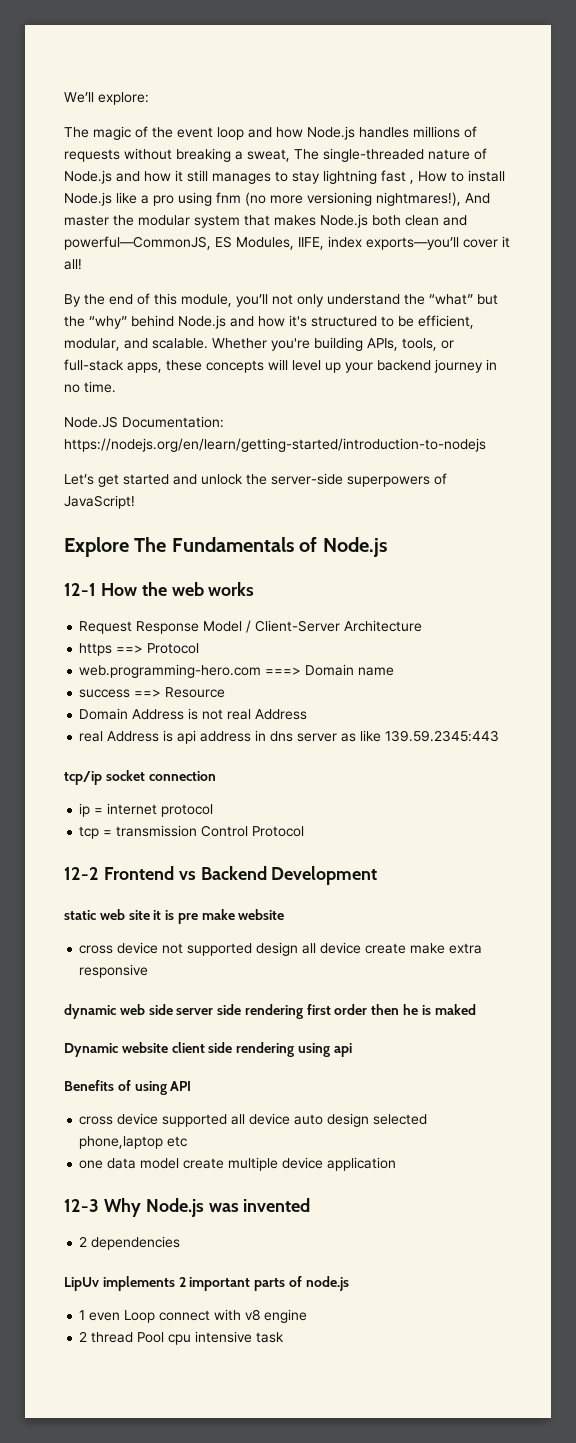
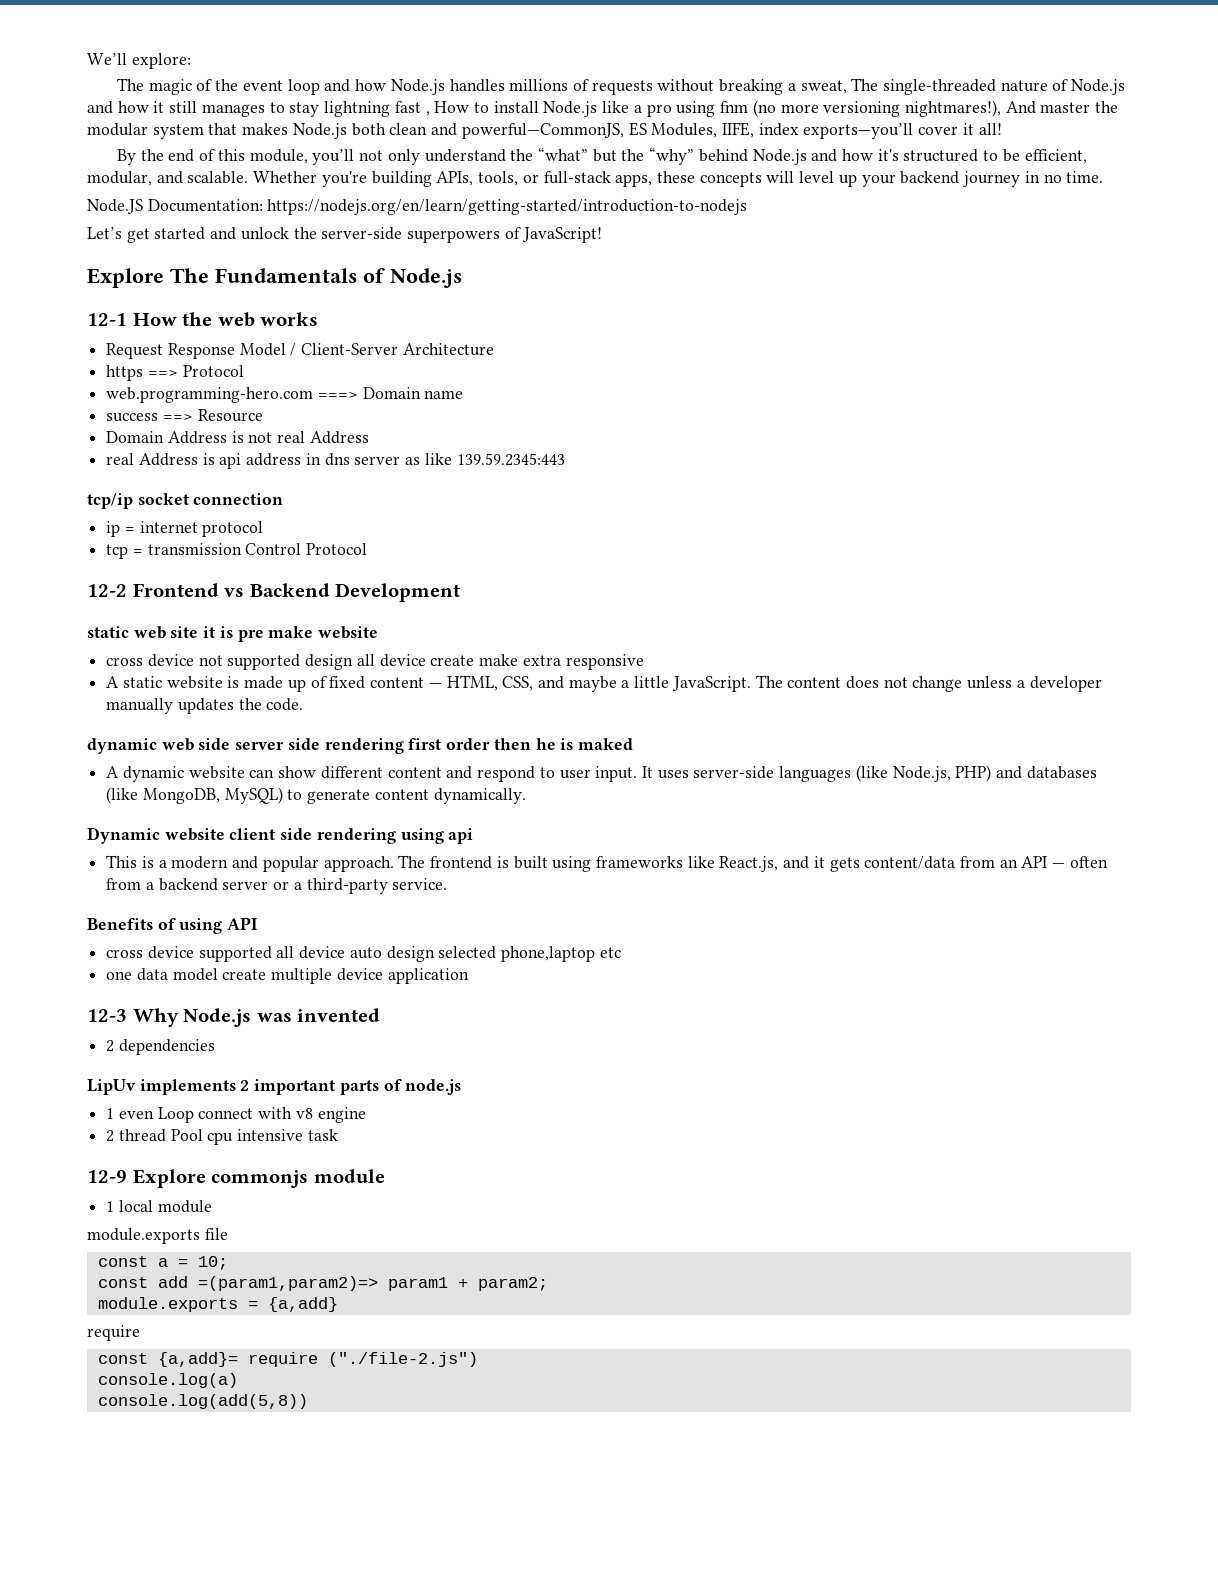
+ A static website is made up of fixed content — HTML, CSS, and maybe a little JavaScript. The content does not change unless a developer manually updates the code.
+ A dynamic website can show different content and respond to user input. It uses server-side languages (like Node.js, PHP) and databases (like MongoDB, MySQL) to generate content dynamically.
+ This is a modern and popular approach. The frontend is built using frameworks like React.js, and it gets content/data from an API — often from a backend server or a third-party service.
+ 12-9 Explore commonjs module
+ 1 local module
+ module.exports file
+ const a = 10;
+ const add =(param1,param2)=> param1 + param2;
+ module.exports = {a,add}
+ require
+ const {a,add}= require ("./file-2.js")
+ console.log(a)
+ console.log(add(5,8))

